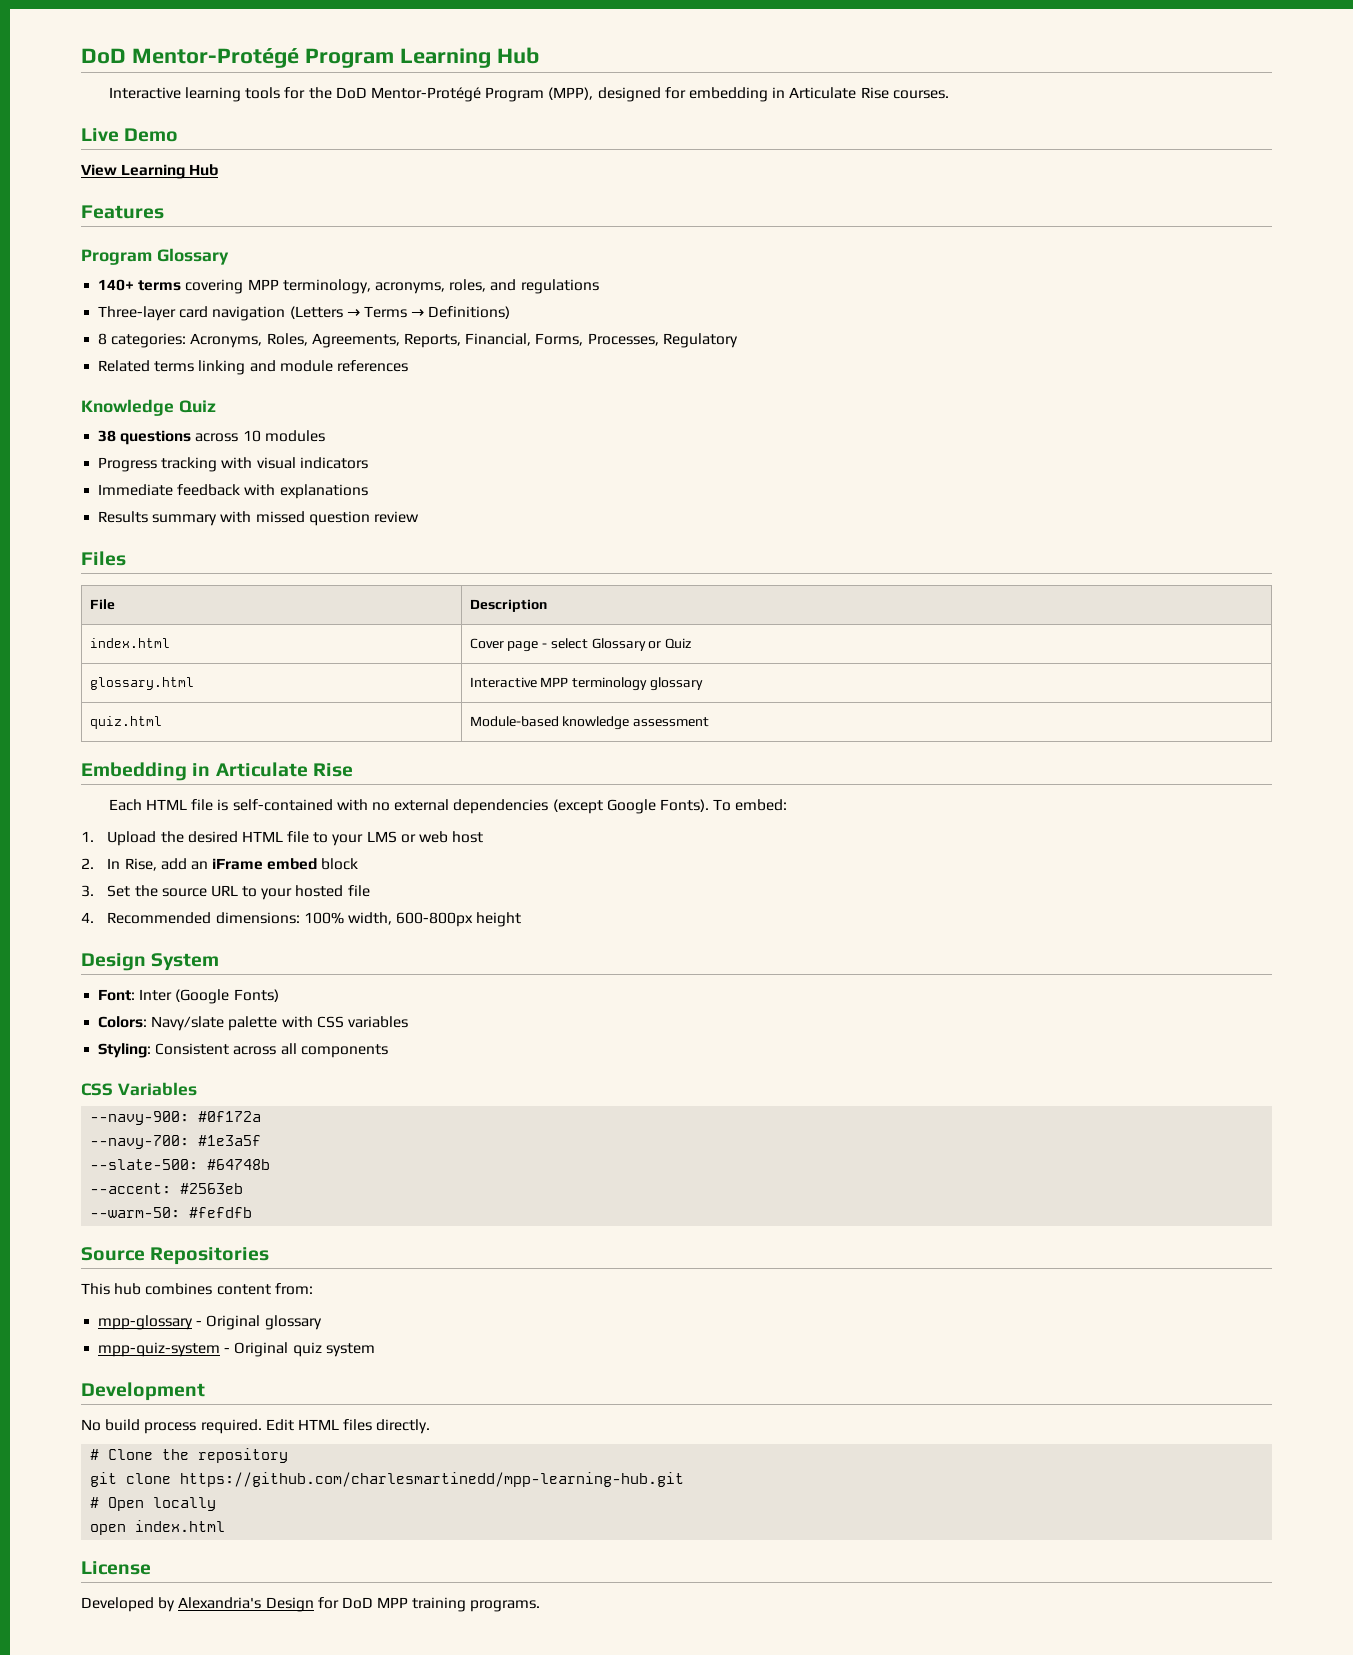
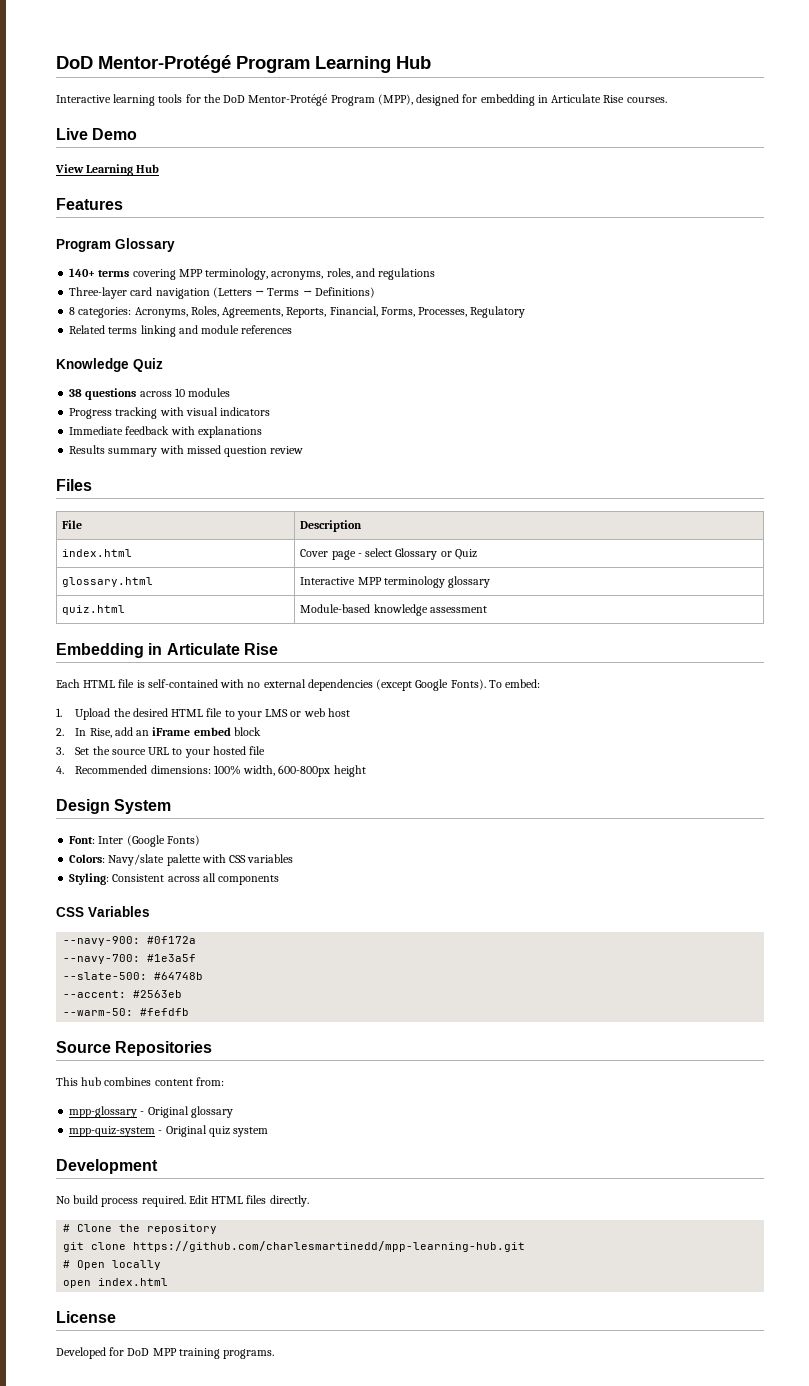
- Developed by Alexandria's Design for DoD MPP training programs.
+ Developed for DoD MPP training programs.

